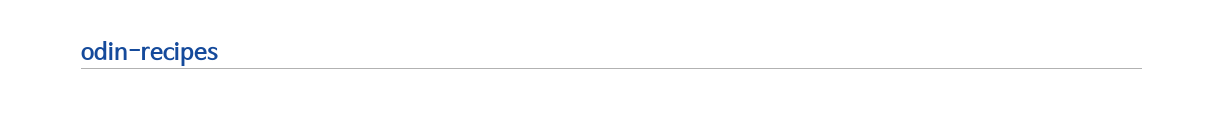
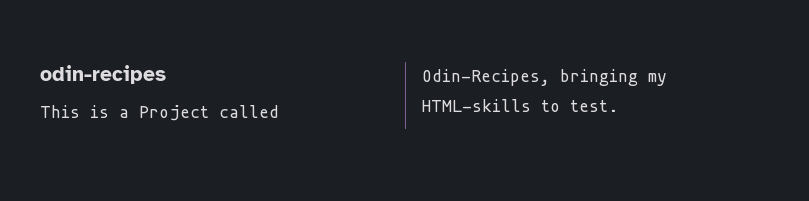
+ This is a Project called Odin-Recipes, bringing my HTML-skills to test.

